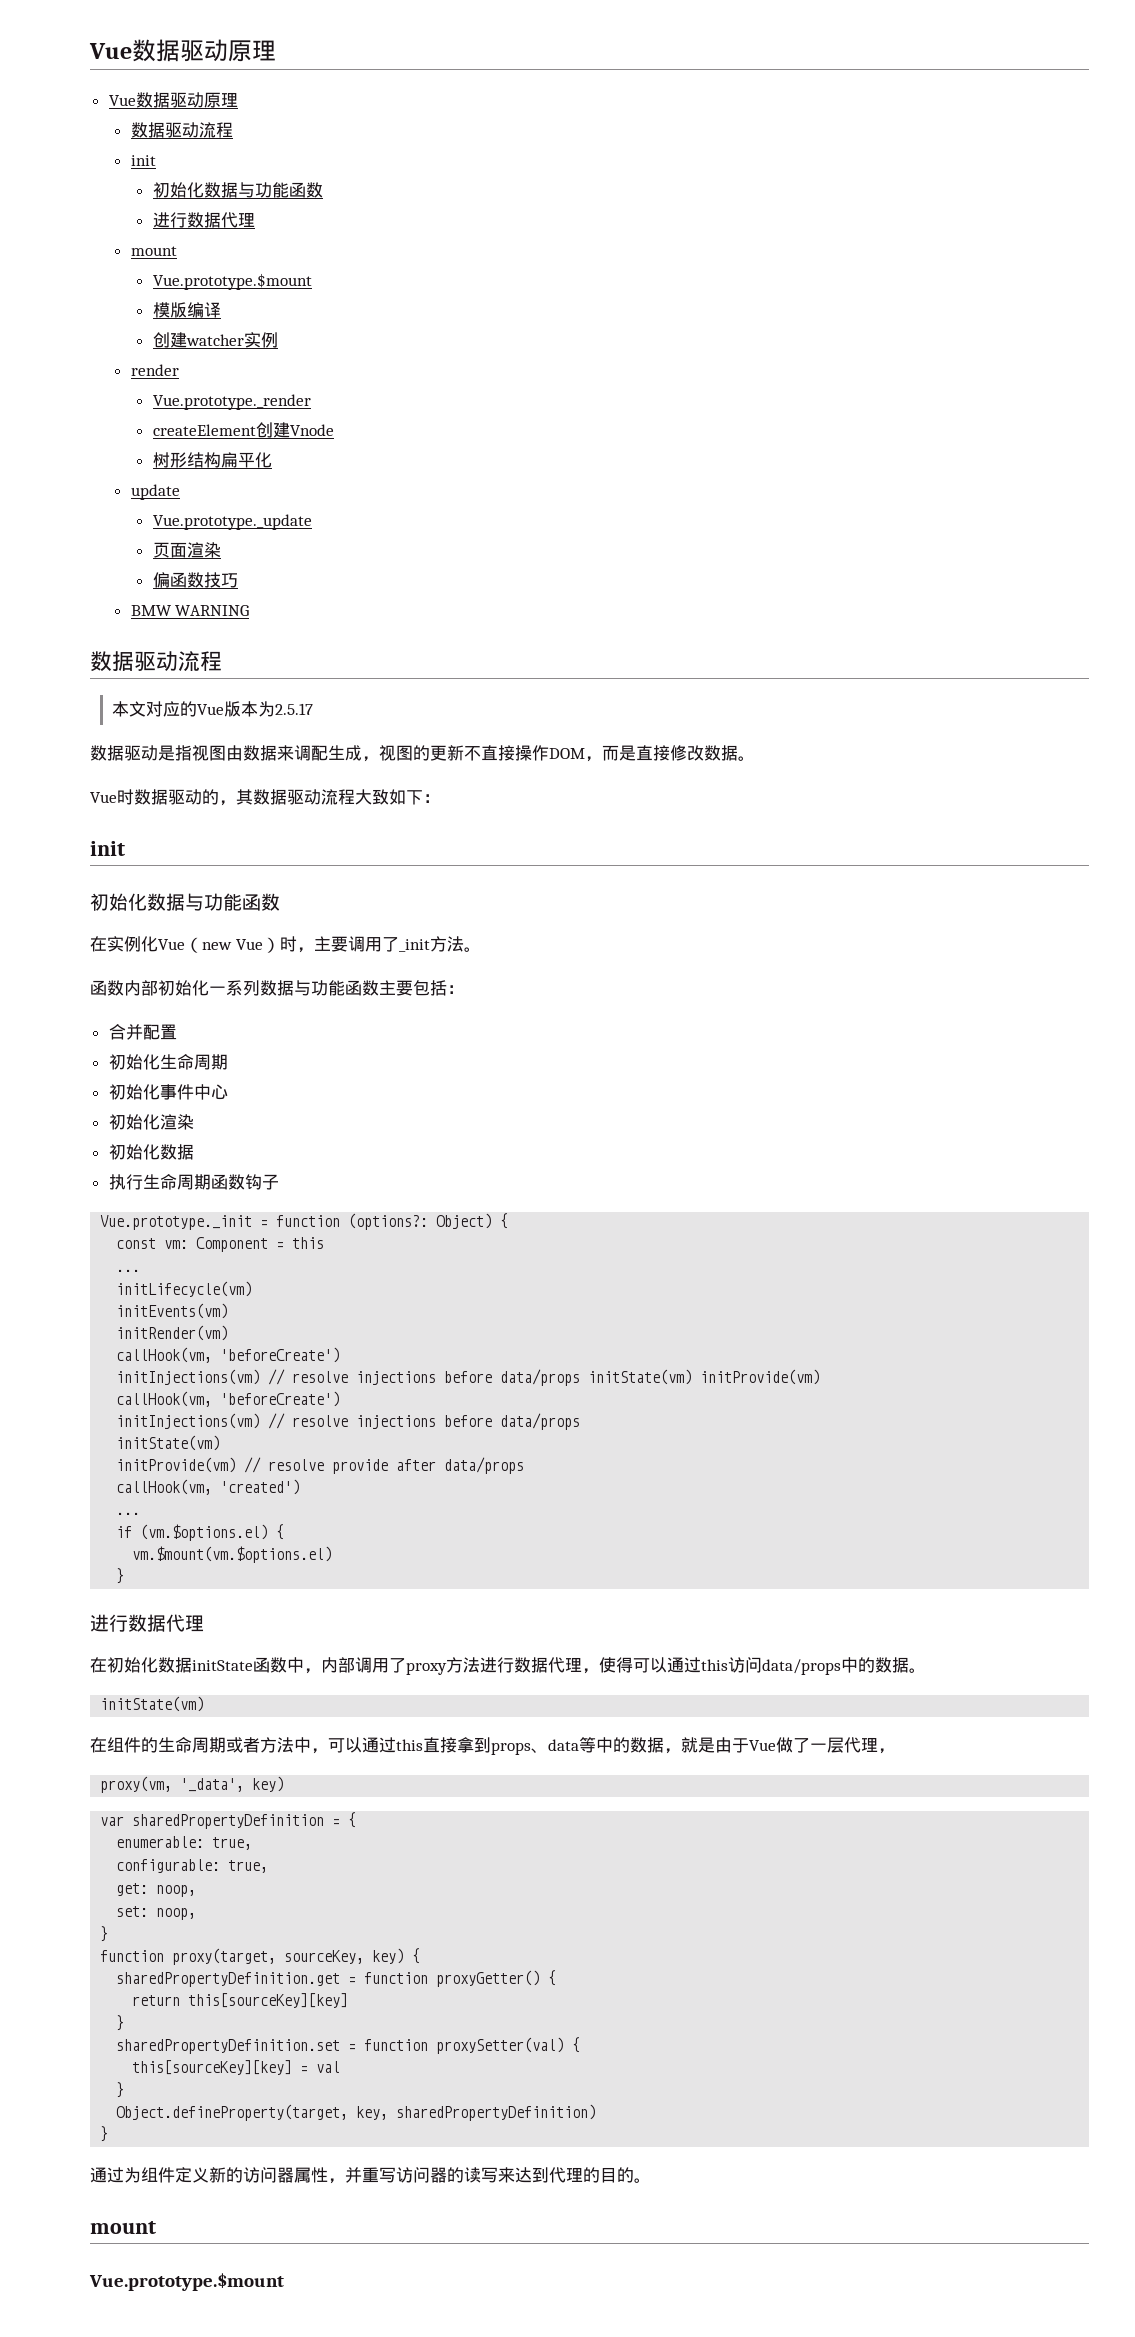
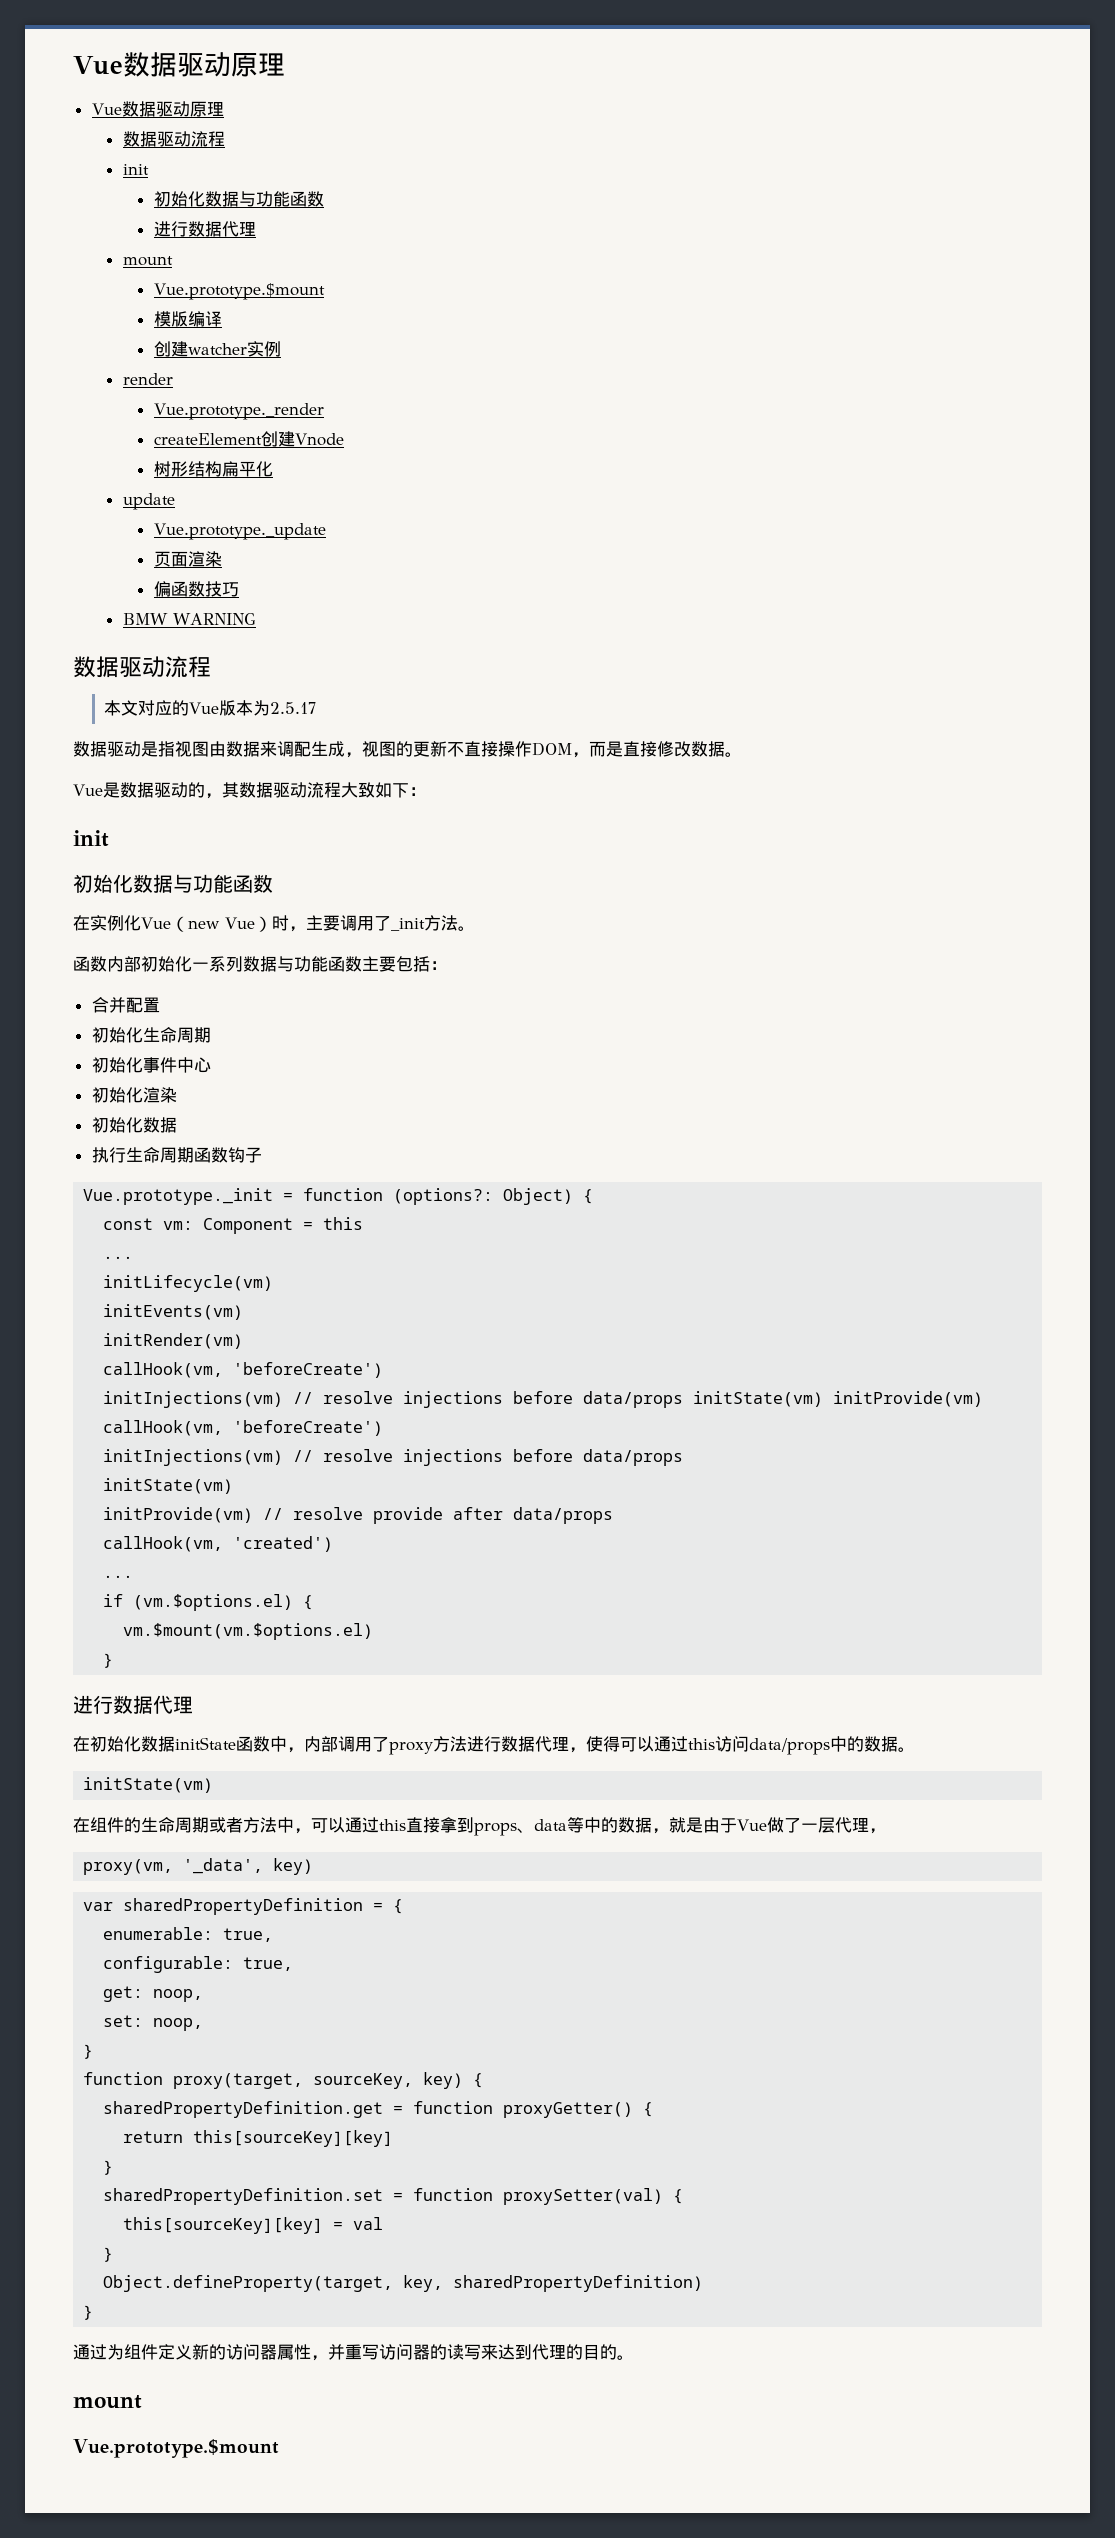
- Vue时数据驱动的，其数据驱动流程大致如下：
+ Vue是数据驱动的，其数据驱动流程大致如下：

